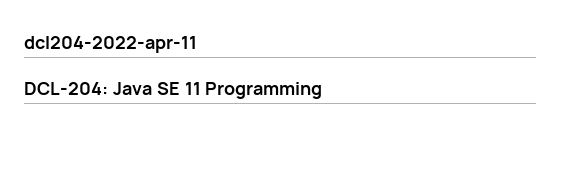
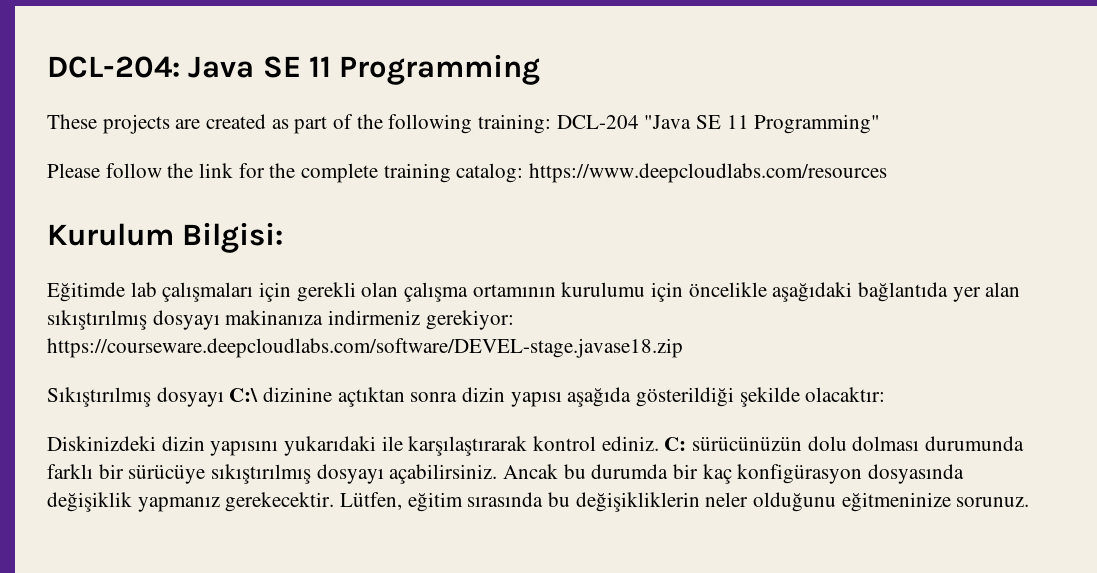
- dcl204-2022-apr-11
+ These projects are created as part of the following training: DCL-204 "Java SE 11 Programming"
+ Please follow the link for the complete training catalog: https://www.deepcloudlabs.com/resources
+ Kurulum Bilgisi:
+ Eğitimde lab çalışmaları için gerekli olan çalışma ortamının kurulumu için öncelikle aşağıdaki bağlantıda yer alan sıkıştırılmış dosyayı makinanıza indirmeniz gerekiyor: https://courseware.deepcloudlabs.com/software/DEVEL-stage.javase18.zip
+ Sıkıştırılmış dosyayı C:\ dizinine açtıktan sonra dizin yapısı aşağıda gösterildiği şekilde olacaktır:
+ Diskinizdeki dizin yapısını yukarıdaki ile karşılaştırarak kontrol ediniz. C: sürücünüzün dolu dolması durumunda farklı bir sürücüye sıkıştırılmış dosyayı açabilirsiniz. Ancak bu durumda bir kaç konfigürasyon dosyasında değişiklik yapmanız gerekecektir. Lütfen, eğitim sırasında bu değişikliklerin neler olduğunu eğitmeninize sorunuz.

